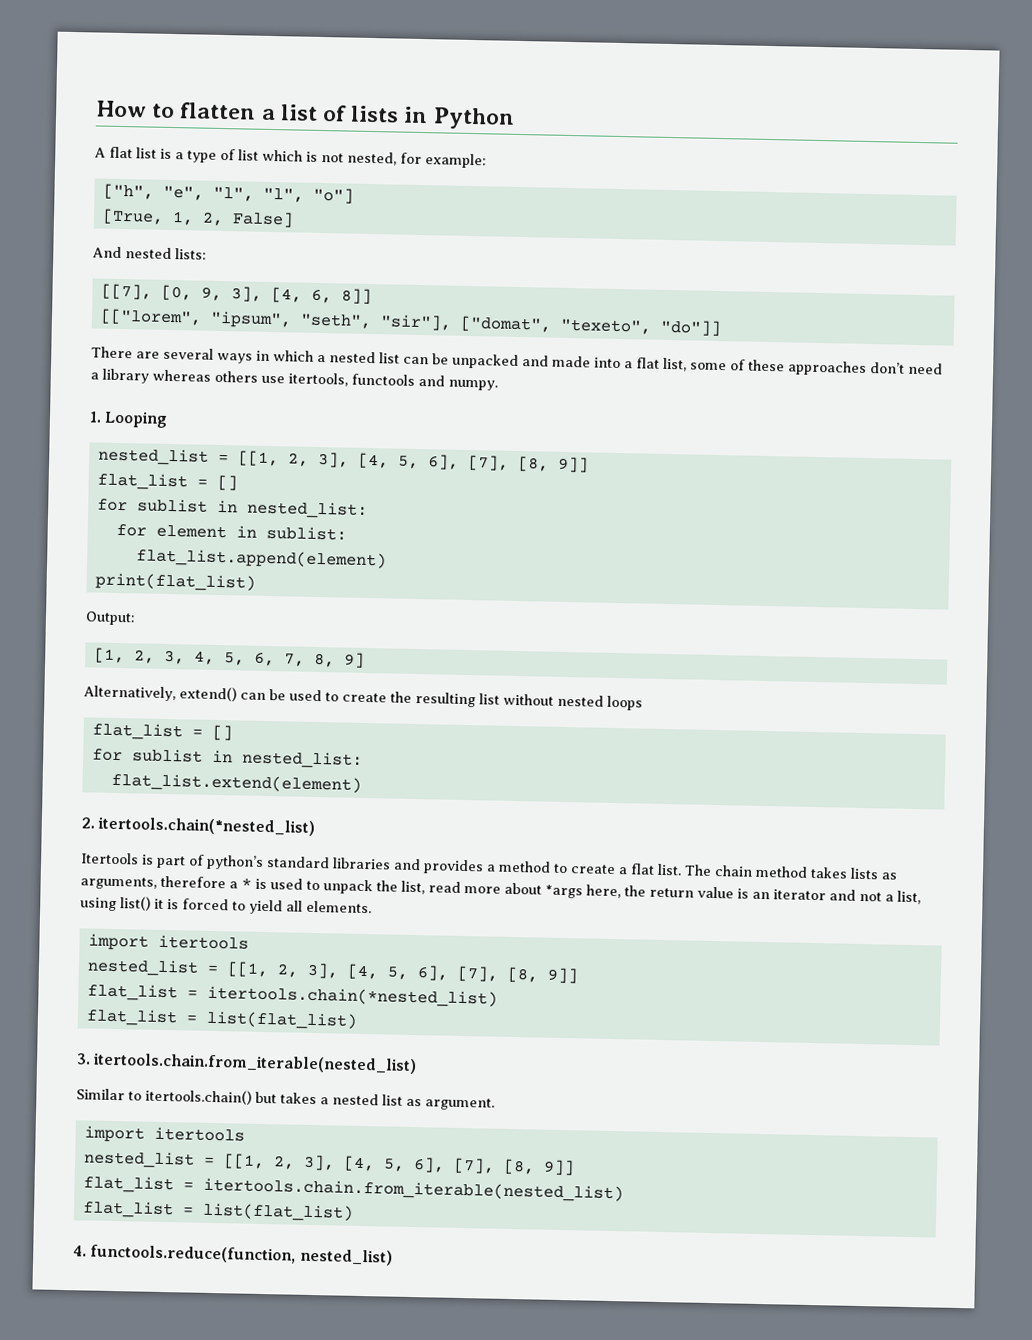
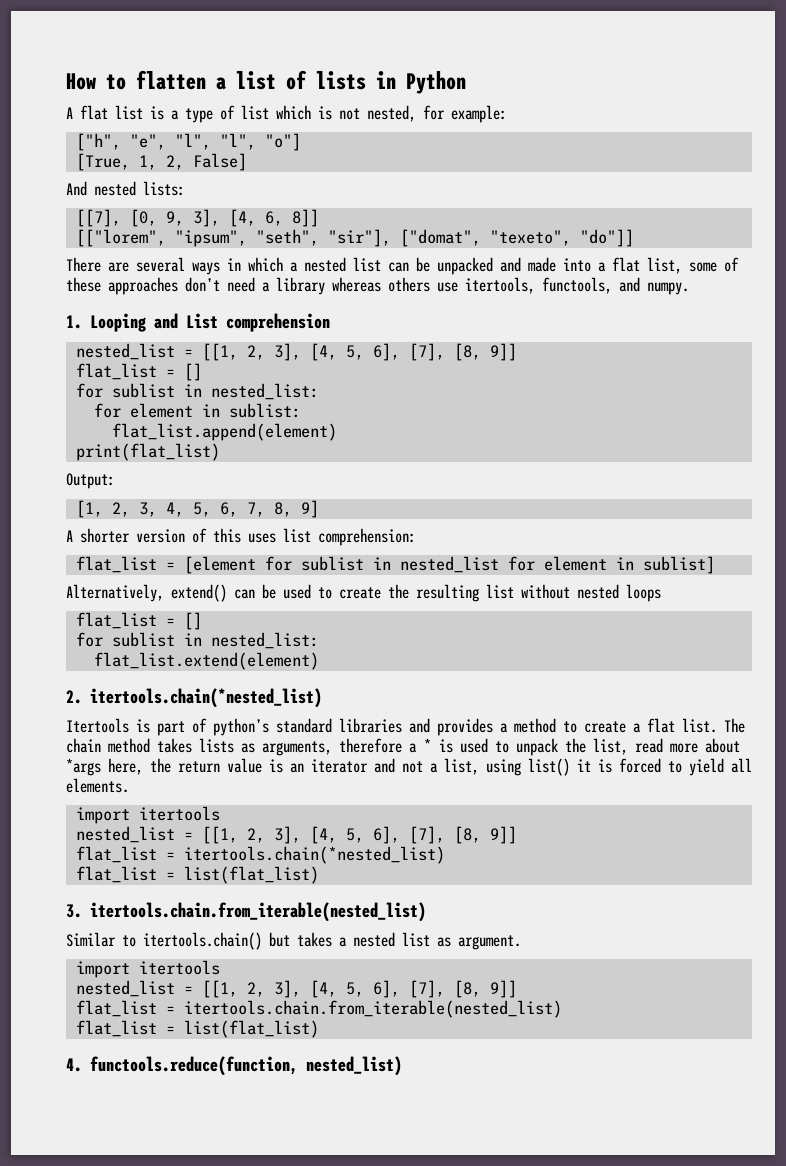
- There are several ways in which a nested list can be unpacked and made into a flat list, some of these approaches don’t need a library whereas others use itertools, functools and numpy.
+ There are several ways in which a nested list can be unpacked and made into a flat list, some of these approaches don’t need a library whereas others use itertools, functools, and numpy.
- 1. Looping
+ 1. Looping and List comprehension
+ A shorter version of this uses list comprehension:
+ flat_list = [element for sublist in nested_list for element in sublist]

